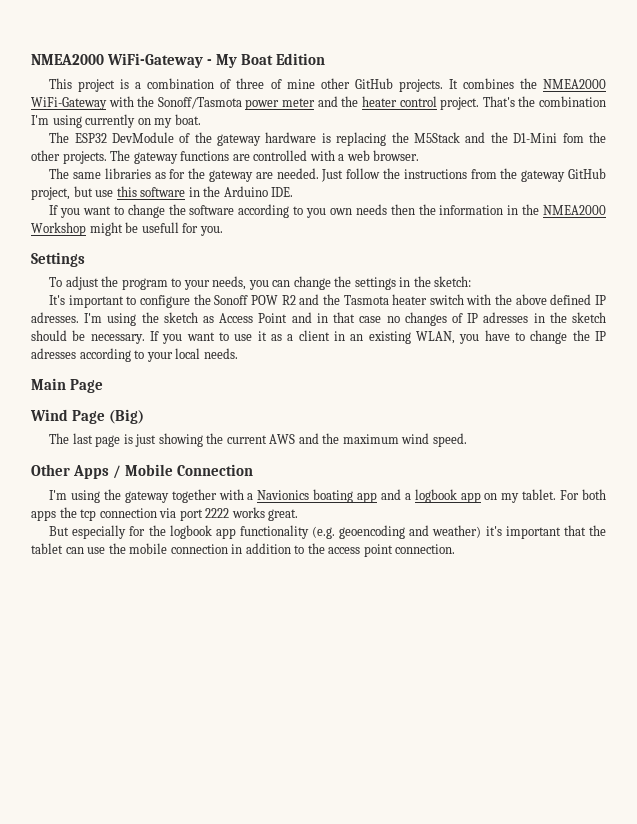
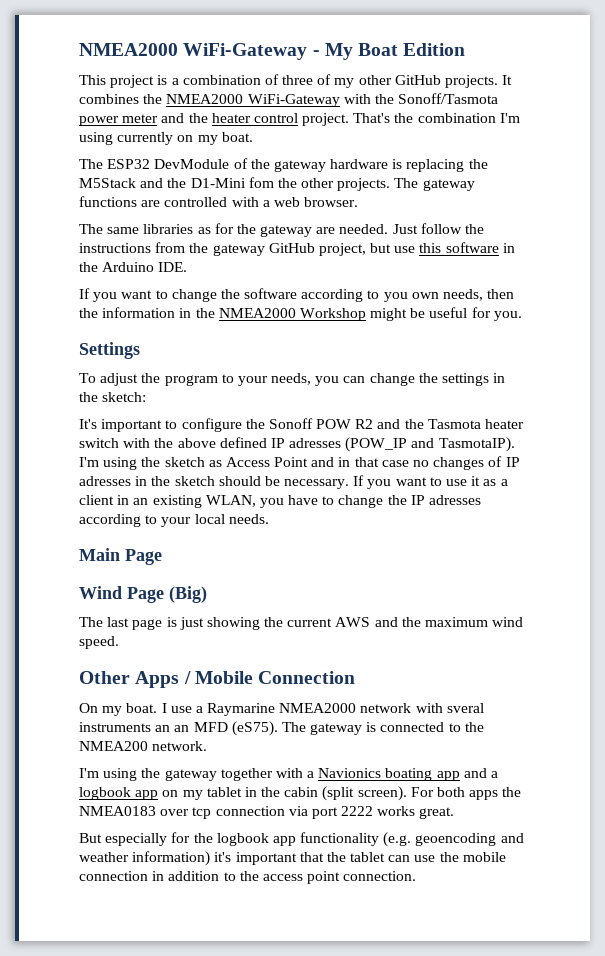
- This project is a combination of three of mine other GitHub projects.
+ This project is a combination of three of my other GitHub projects.
- If you want to change the software according to you own needs then the information in the NMEA2000 Workshop might be usefull for you.
+ If you want to change the software according to you own needs, then the information in the NMEA2000 Workshop might be useful for you.
- It's important to configure the Sonoff POW R2 and the Tasmota heater switch with the above defined IP adresses.
+ It's important to configure the Sonoff POW R2 and the Tasmota heater switch with the above defined IP adresses (POW_IP and TasmotaIP).
+ On my boat. I use a Raymarine NMEA2000 network with sveral instruments an an MFD (eS75). The gateway is connected to the NMEA200 network.
- I'm using the gateway together with a Navionics boating app and a logbook app on my tablet.
+ I'm using the gateway together with a Navionics boating app and a logbook app on my tablet in the cabin (split screen).
- For both apps the tcp connection via port 2222 works great.
+ For both apps the NMEA0183 over tcp connection via port 2222 works great.
- But especially for the logbook app functionality (e.g. geoencoding and weather) it's important that the tablet can use the mobile connection in addition to the access point connection.
+ But especially for the logbook app functionality (e.g. geoencoding and weather information) it's important that the tablet can use the mobile connection in addition to the access point connection.

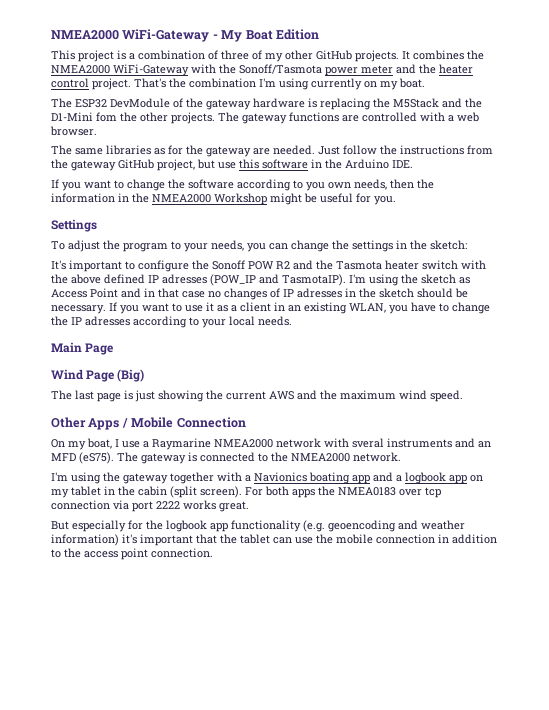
- On my boat. I use a Raymarine NMEA2000 network with sveral instruments an an MFD (eS75).
+ On my boat, I use a Raymarine NMEA2000 network with sveral instruments and an MFD (eS75).
- The gateway is connected to the NMEA200 network.
+ The gateway is connected to the NMEA2000 network.

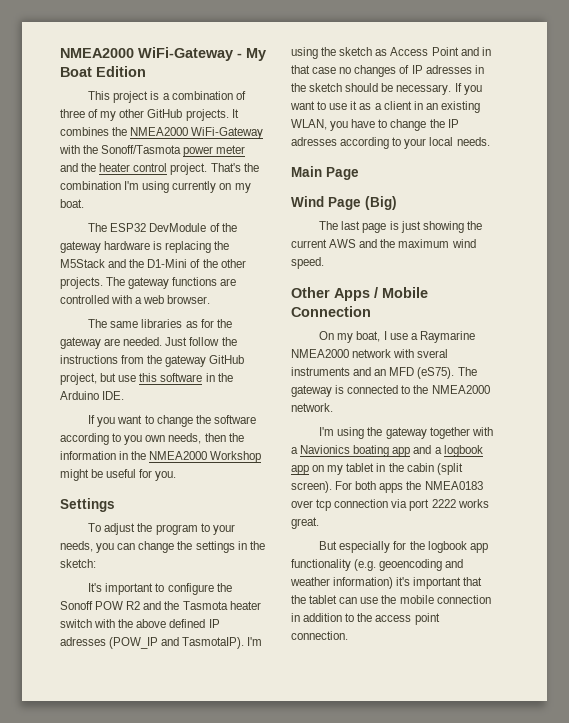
- The ESP32 DevModule of the gateway hardware is replacing the M5Stack and the D1-Mini fom the other projects.
+ The ESP32 DevModule of the gateway hardware is replacing the M5Stack and the D1-Mini of the other projects.

